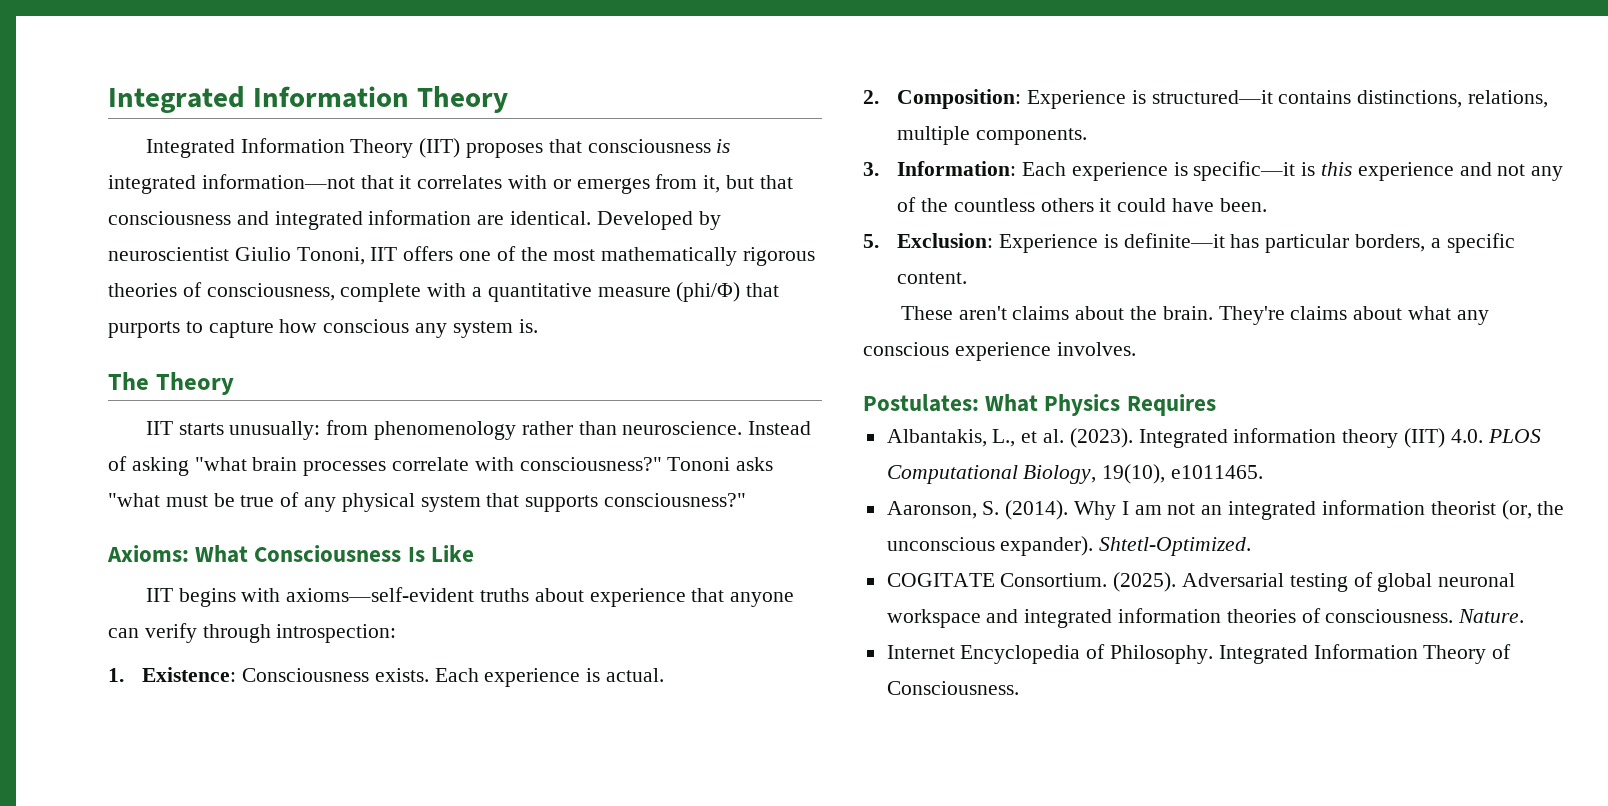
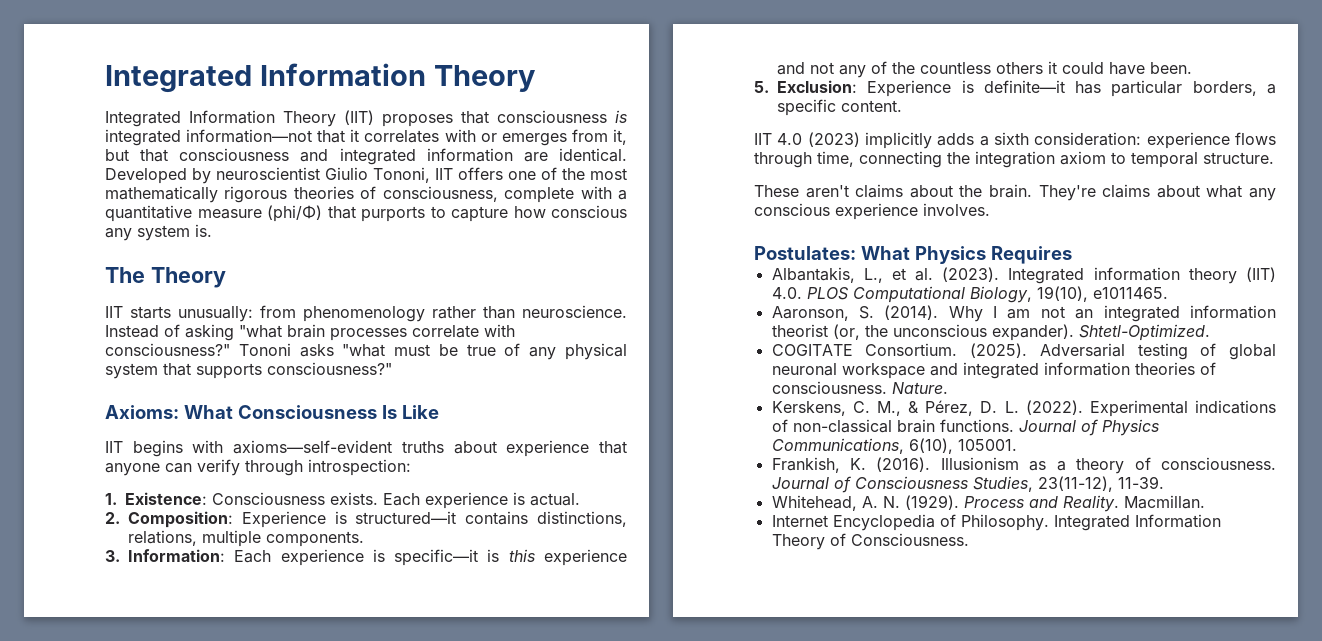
+ IIT 4.0 (2023) implicitly adds a sixth consideration: experience flows through time, connecting the integration axiom to temporal structure.
+ Kerskens, C. M., & Pérez, D. L. (2022). Experimental indications of non-classical brain functions. Journal of Physics Communications, 6(10), 105001.
+ Frankish, K. (2016). Illusionism as a theory of consciousness. Journal of Consciousness Studies, 23(11-12), 11-39.
+ Whitehead, A. N. (1929). Process and Reality. Macmillan.

